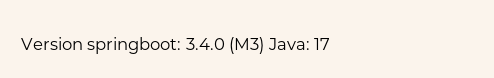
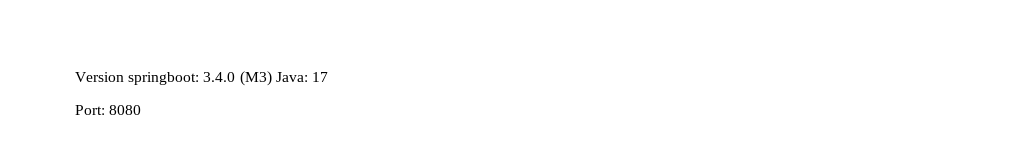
+ Port: 8080

